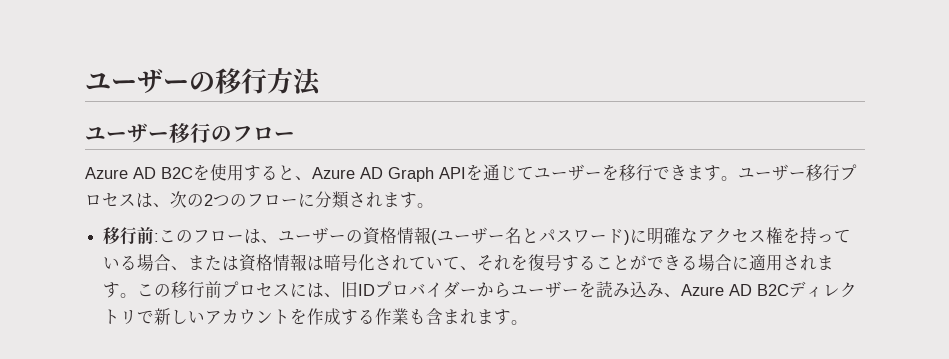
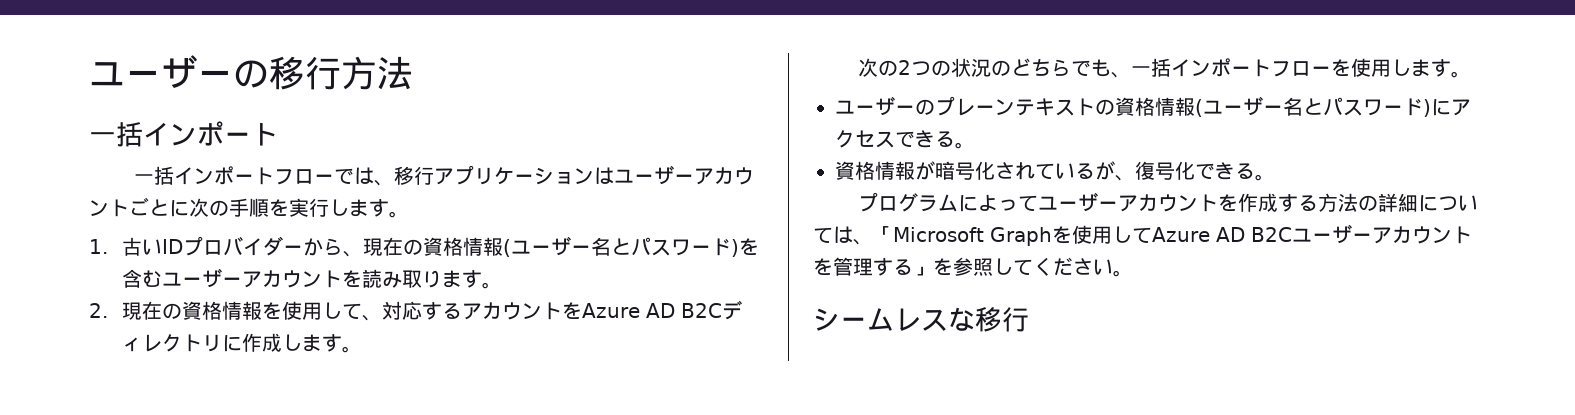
  ユーザーの移行方法
- ユーザー移行のフロー
- Azure AD B2Cを使用すると、Azure AD Graph APIを通じてユーザーを移行できます。ユーザー移行プロセスは、次の2つのフローに分類されます。
- 移行前:このフローは、ユーザーの資格情報(ユーザー名とパスワード)に明確なアクセス権を持っている場合、または資格情報は暗号化されていて、それを復号することができる場合に適用されます。この移行前プロセスには、旧IDプロバイダーからユーザーを読み込み、Azure AD B2Cディレクトリで新しいアカウントを作成する作業も含まれます。
+ 一括インポート
+ 一括インポートフローでは、移行アプリケーションはユーザーアカウントごとに次の手順を実行します。
+ 1.古いIDプロバイダーから、現在の資格情報(ユーザー名とパスワード)を含むユーザーアカウントを読み取ります。
+ 2.現在の資格情報を使用して、対応するアカウントをAzure AD B2Cディレクトリに作成します。
+ 次の2つの状況のどちらでも、一括インポートフローを使用します。
+ ユーザーのプレーンテキストの資格情報(ユーザー名とパスワード)にアクセスできる。
+ 資格情報が暗号化されているが、復号化できる。
+ プログラムによってユーザーアカウントを作成する方法の詳細については、「Microsoft Graphを使用してAzure AD B2Cユーザーアカウントを管理する」を参照してください。
+ シームレスな移行

